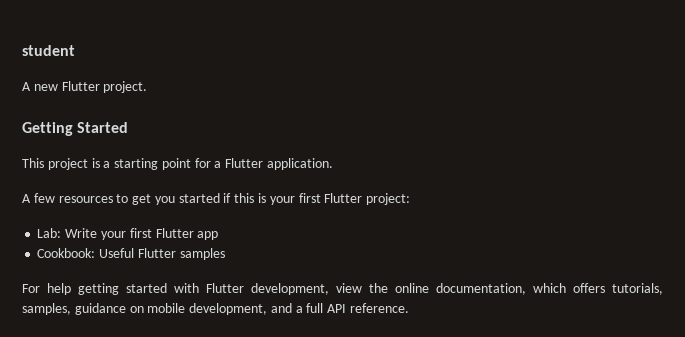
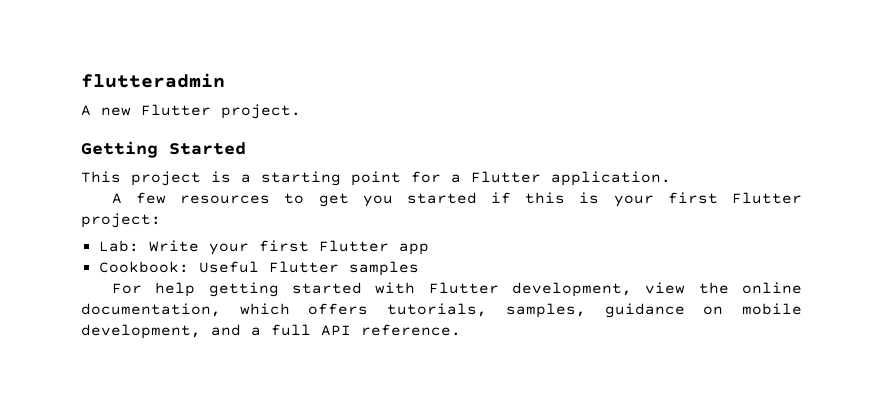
- student
+ flutteradmin

